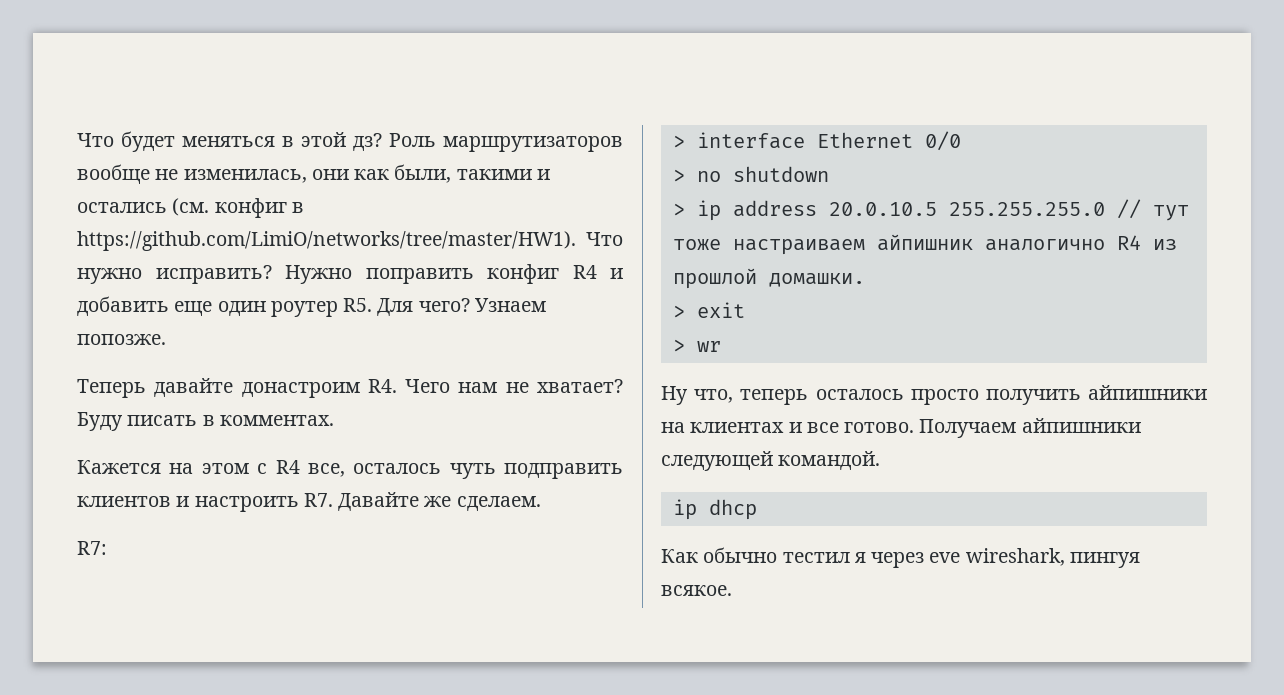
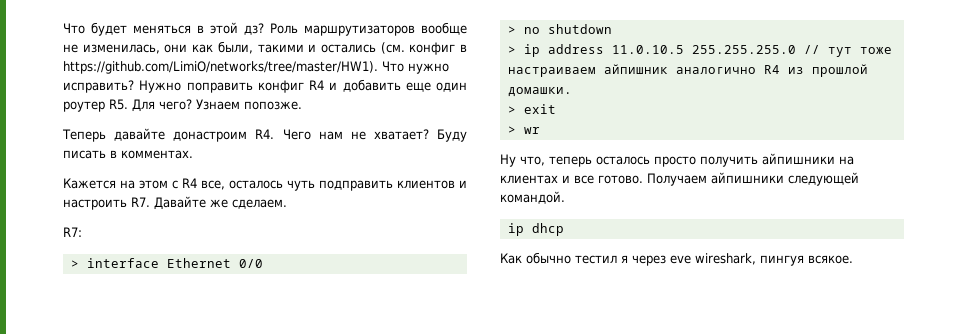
- > ip address 20.0.10.5 255.255.255.0 // тут тоже настраиваем айпишник аналогично R4 из прошлой домашки.
+ > ip address 11.0.10.5 255.255.255.0 // тут тоже настраиваем айпишник аналогично R4 из прошлой домашки.

